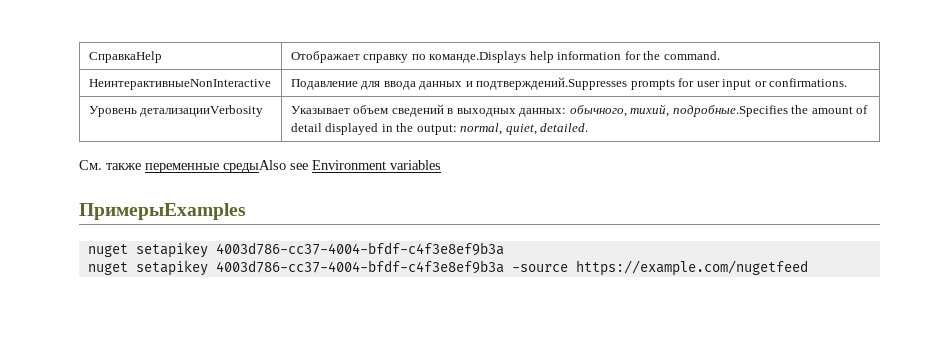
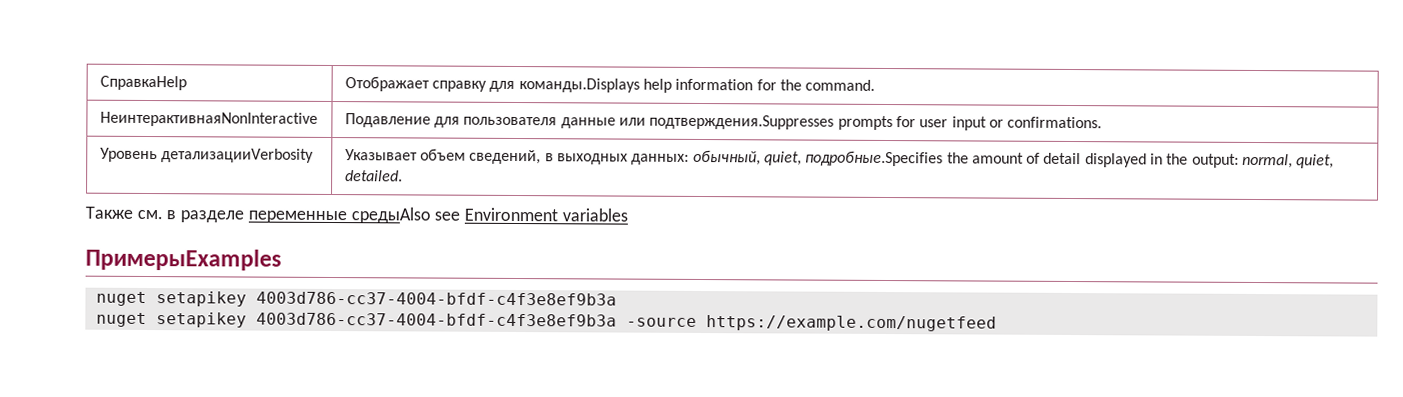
- СправкаHelp | Отображает справку по команде.Displays help information for the command.
+ СправкаHelp | Отображает справку для команды.Displays help information for the command.
- НеинтерактивныеNonInteractive | Подавление для ввода данных и подтверждений.Suppresses prompts for user input or confirmations.
+ НеинтерактивнаяNonInteractive | Подавление для пользователя данные или подтверждения.Suppresses prompts for user input or confirmations.
- Уровень детализацииVerbosity | Указывает объем сведений в выходных данных: обычного, тихий, подробные.Specifies the amount of detail displayed in the output: normal, quiet, detailed.
+ Уровень детализацииVerbosity | Указывает объем сведений, в выходных данных: обычный, quiet, подробные.Specifies the amount of detail displayed in the output: normal, quiet, detailed.
- См. также переменные средыAlso see Environment variables
+ Также см. в разделе переменные средыAlso see Environment variables

